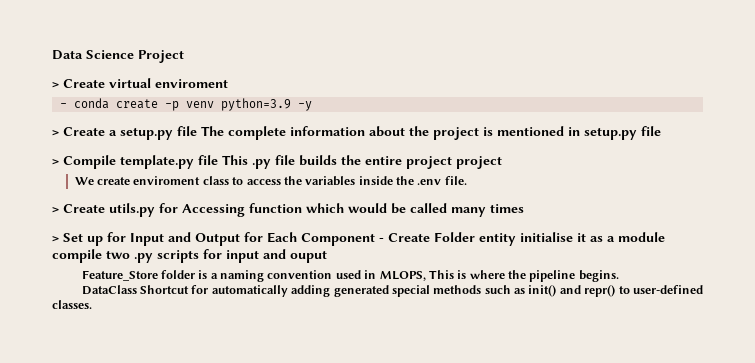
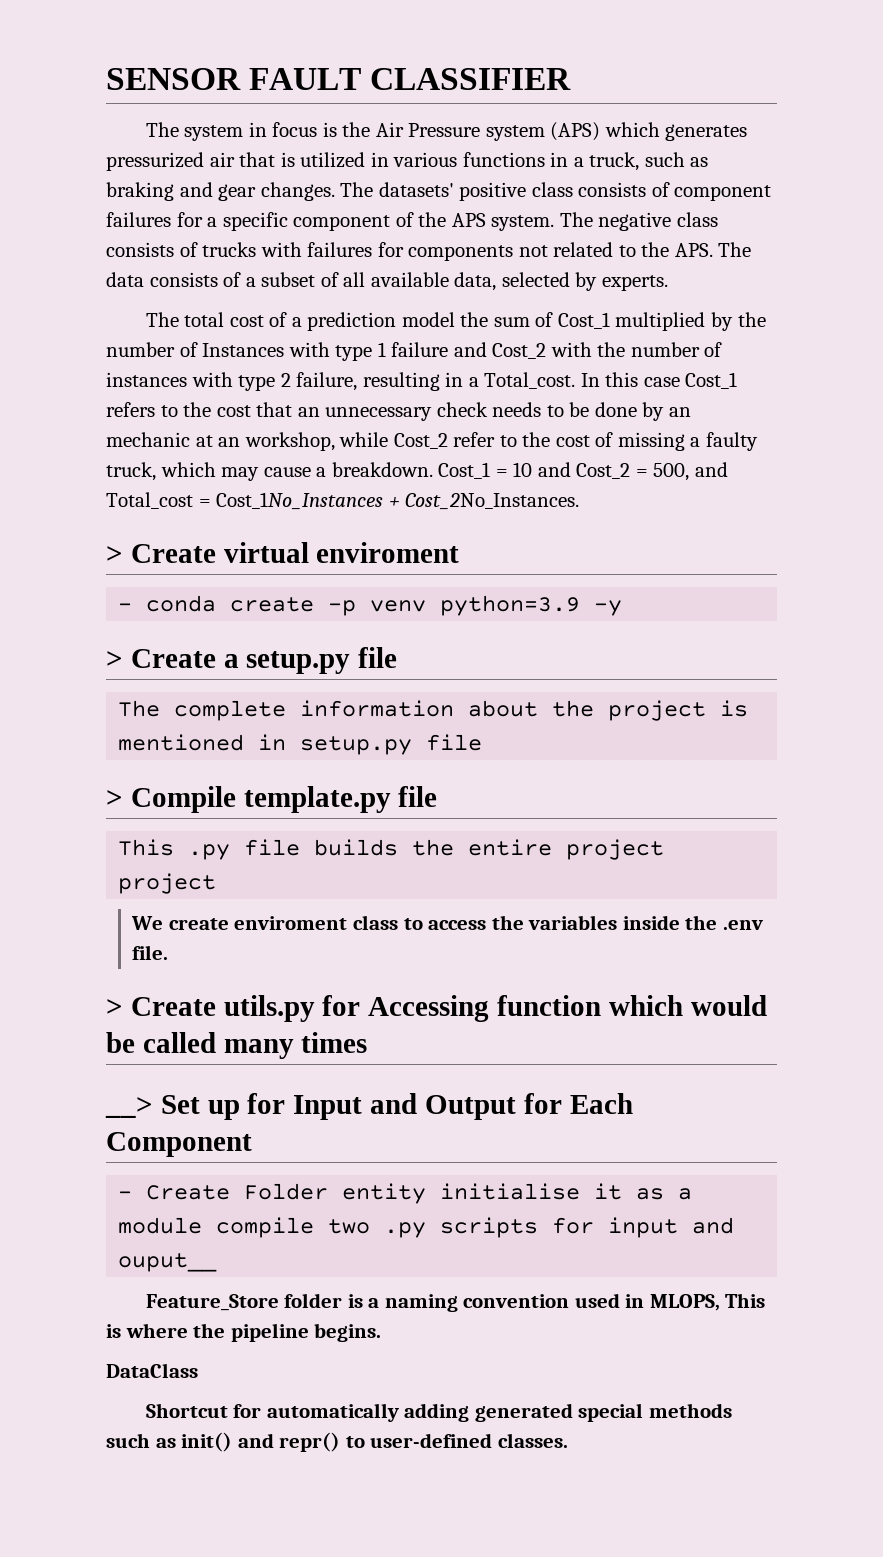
- Data Science Project
+ SENSOR FAULT CLASSIFIER
+ The system in focus is the Air Pressure system (APS) which generates pressurized air that is utilized in various functions in a truck, such as braking and gear changes. The datasets' positive class consists of component failures for a specific component of the APS system. The negative class consists of trucks with failures for components not related to the APS. The data consists of a subset of all available data, selected by experts.
+ The total cost of a prediction model the sum of Cost_1 multiplied by the number of Instances with type 1 failure and Cost_2 with the number of instances with type 2 failure, resulting in a Total_cost. In this case Cost_1 refers to the cost that an unnecessary check needs to be done by an mechanic at an workshop, while Cost_2 refer to the cost of missing a faulty truck, which may cause a breakdown. Cost_1 = 10 and Cost_2 = 500, and Total_cost = Cost_1No_Instances + Cost_2No_Instances.
- > Create a setup.py file The complete information about the project is mentioned in setup.py file
+ > Create a setup.py file
+ The complete information about the project is mentioned in setup.py file
- > Compile template.py file This .py file builds the entire project project
+ > Compile template.py file
+ This .py file builds the entire project project
- > Set up for Input and Output for Each Component - Create Folder entity initialise it as a module compile two .py scripts for input and ouput
+ __> Set up for Input and Output for Each Component
+ - Create Folder entity initialise it as a module compile two .py scripts for input and ouput__
- DataClass Shortcut for automatically adding generated special methods such as init() and repr() to user-defined classes.
+ DataClass
+ Shortcut for automatically adding generated special methods such as init() and repr() to user-defined classes.

